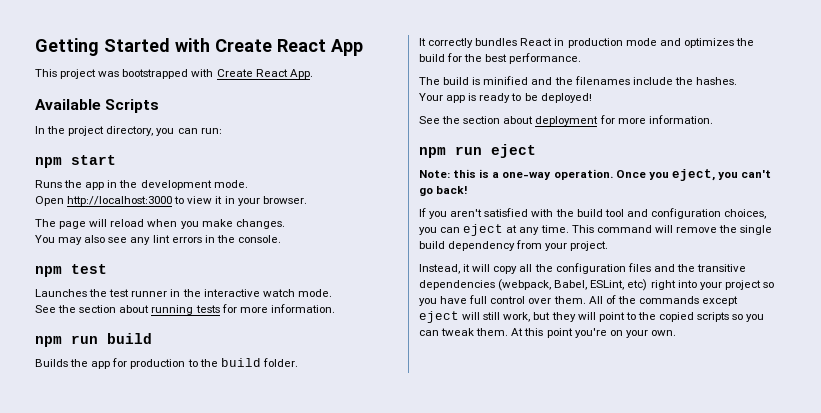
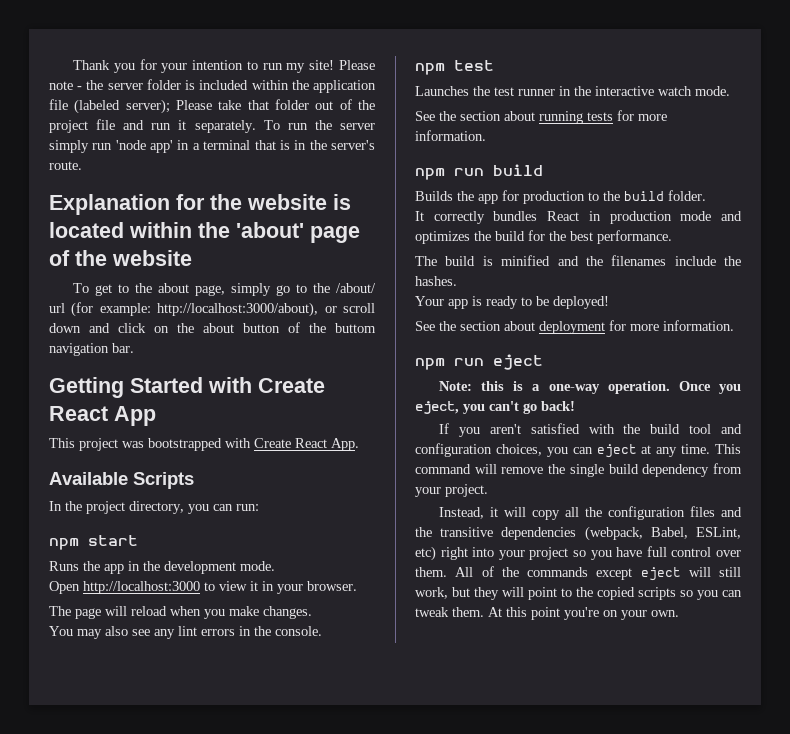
+ Thank you for your intention to run my site! Please note - the server folder is included within the application file (labeled server); Please take that folder out of the project file and run it separately. To run the server simply run 'node app' in a terminal that is in the server's route.
+ Explanation for the website is located within the 'about' page of the website
+ To get to the about page, simply go to the /about/ url (for example: http://localhost:3000/about), or scroll down and click on the about button of the buttom navigation bar.

